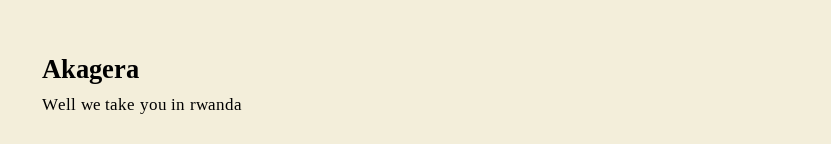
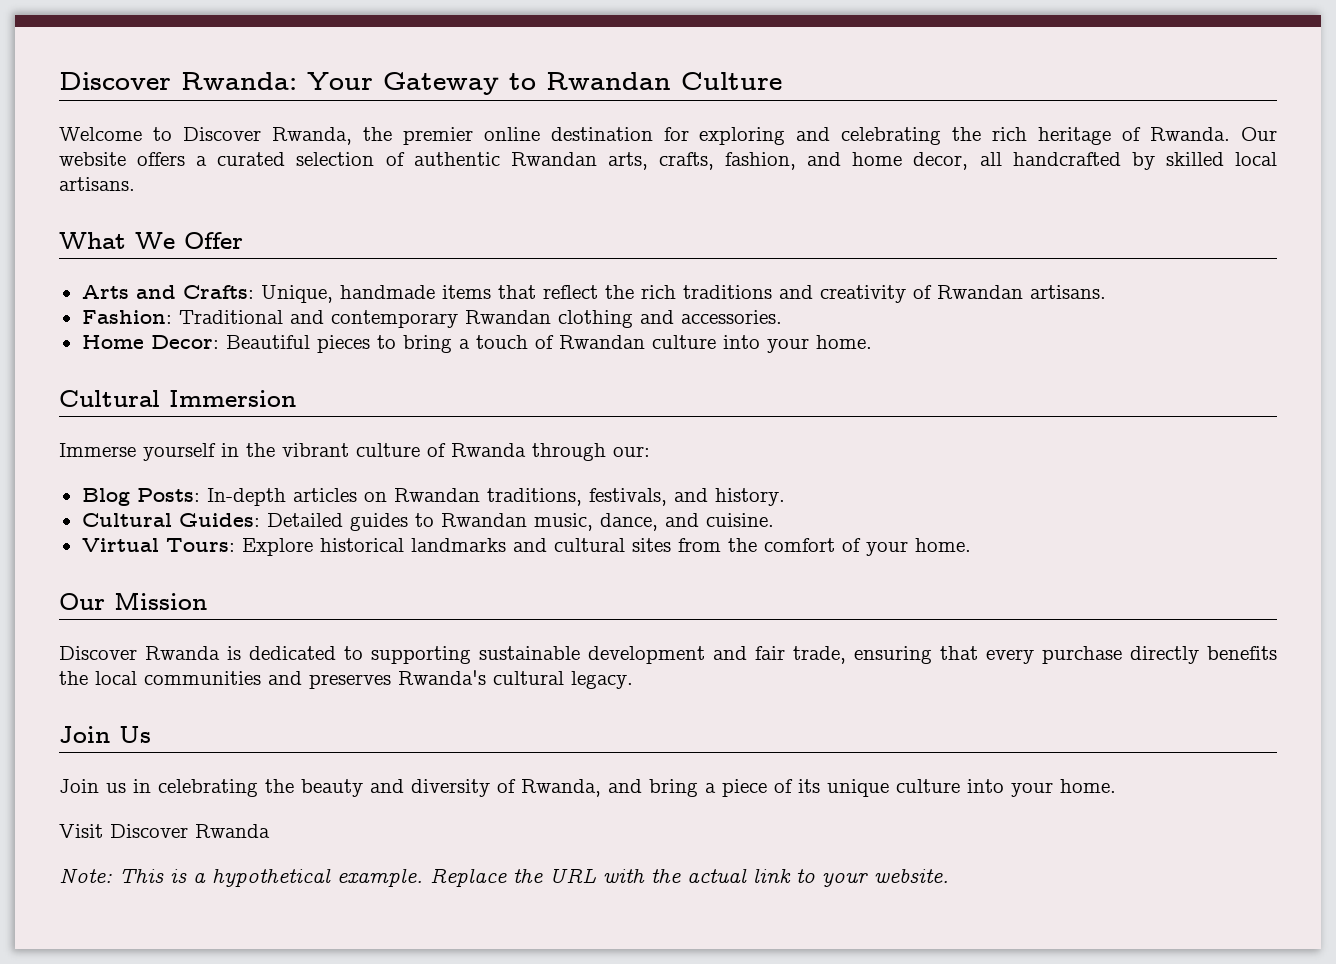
- Akagera
- Well we take you in rwanda
+ Discover Rwanda: Your Gateway to Rwandan Culture
+ Welcome to Discover Rwanda, the premier online destination for exploring and celebrating the rich heritage of Rwanda. Our website offers a curated selection of authentic Rwandan arts, crafts, fashion, and home decor, all handcrafted by skilled local artisans.
+ What We Offer
+ Arts and Crafts: Unique, handmade items that reflect the rich traditions and creativity of Rwandan artisans.
+ Fashion: Traditional and contemporary Rwandan clothing and accessories.
+ Home Decor: Beautiful pieces to bring a touch of Rwandan culture into your home.
+ Cultural Immersion
+ Immerse yourself in the vibrant culture of Rwanda through our:
+ Blog Posts: In-depth articles on Rwandan traditions, festivals, and history.
+ Cultural Guides: Detailed guides to Rwandan music, dance, and cuisine.
+ Virtual Tours: Explore historical landmarks and cultural sites from the comfort of your home.
+ Our Mission
+ Discover Rwanda is dedicated to supporting sustainable development and fair trade, ensuring that every purchase directly benefits the local communities and preserves Rwanda's cultural legacy.
+ Join Us
+ Join us in celebrating the beauty and diversity of Rwanda, and bring a piece of its unique culture into your home.
+ Visit Discover Rwanda
+ Note: This is a hypothetical example. Replace the URL with the actual link to your website.

